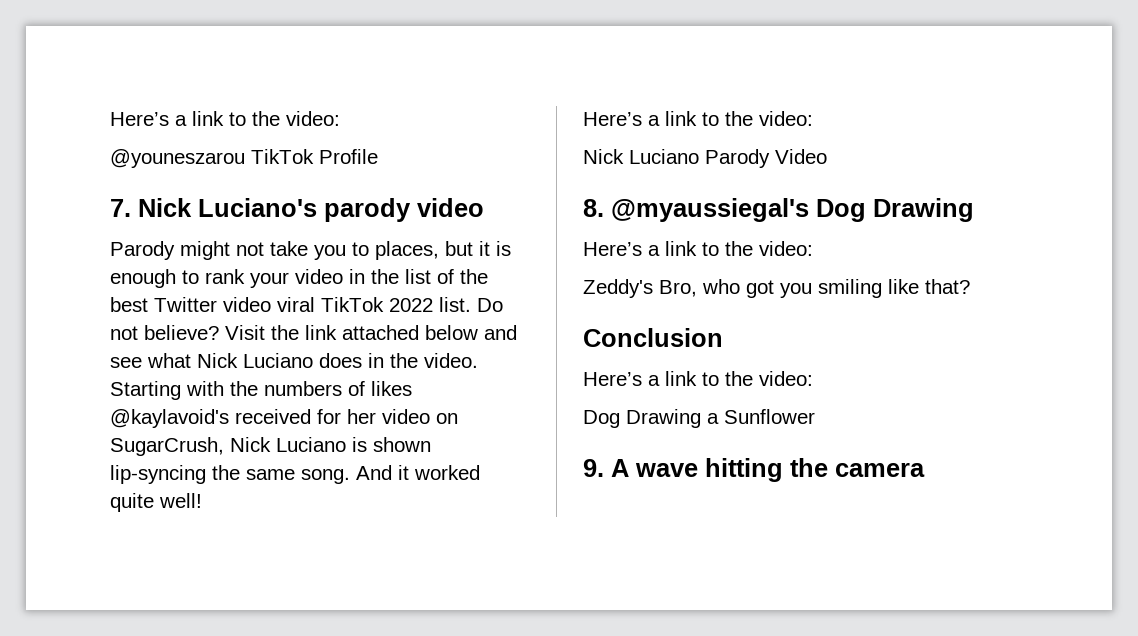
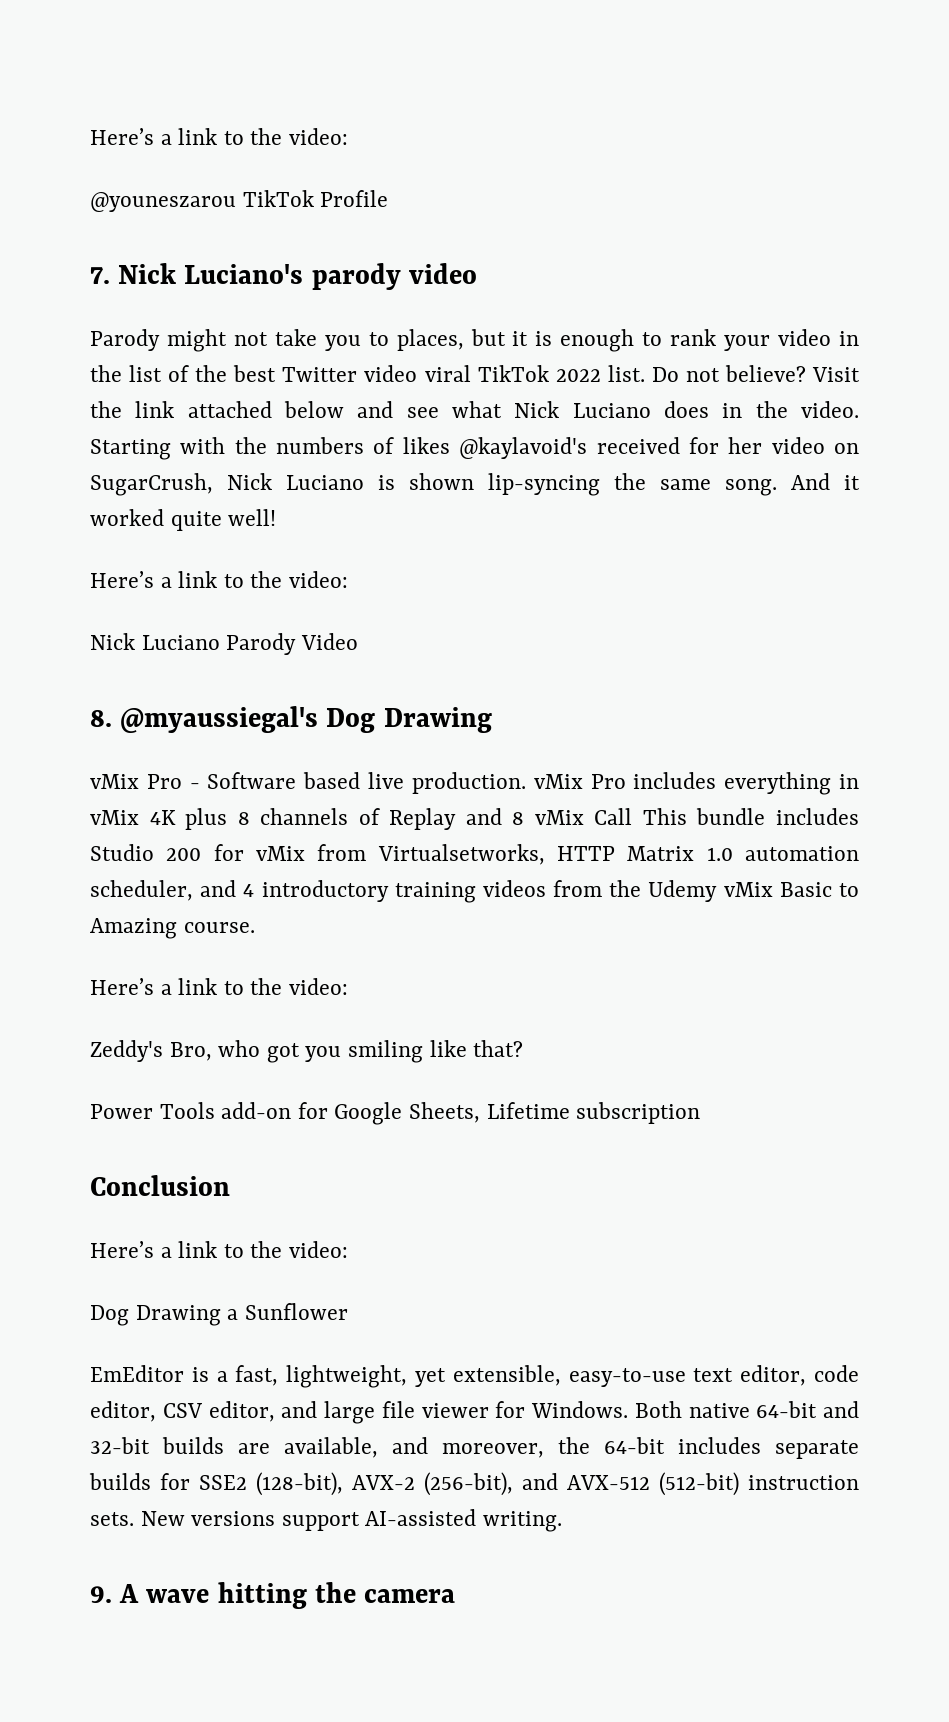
+ vMix Pro - Software based live production. vMix Pro includes everything in vMix 4K plus 8 channels of Replay and 8 vMix Call This bundle includes Studio 200 for vMix from Virtualsetworks, HTTP Matrix 1.0 automation scheduler, and 4 introductory training videos from the Udemy vMix Basic to Amazing course.
+ Power Tools add-on for Google Sheets, Lifetime subscription
+ EmEditor is a fast, lightweight, yet extensible, easy-to-use text editor, code editor, CSV editor, and large file viewer for Windows. Both native 64-bit and 32-bit builds are available, and moreover, the 64-bit includes separate builds for SSE2 (128-bit), AVX-2 (256-bit), and AVX-512 (512-bit) instruction sets. New versions support AI-assisted writing.

